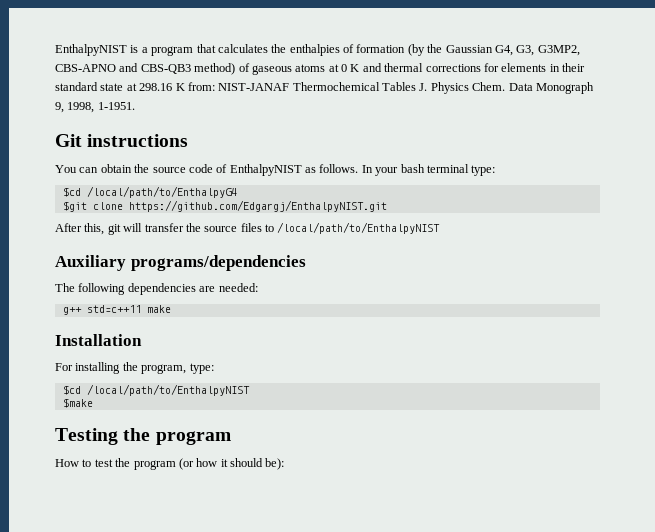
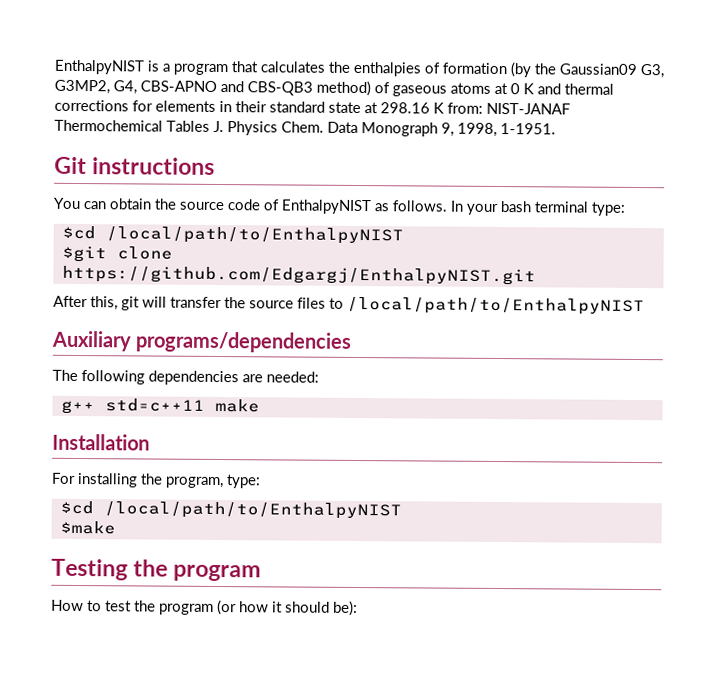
- EnthalpyNIST is a program that calculates the enthalpies of formation (by the Gaussian G4, G3, G3MP2, CBS-APNO and CBS-QB3 method) of gaseous atoms at 0 K and thermal corrections for elements in their standard state at 298.16 K from: NIST-JANAF Thermochemical Tables J. Physics Chem.
+ EnthalpyNIST is a program that calculates the enthalpies of formation (by the Gaussian09 G3, G3MP2, G4, CBS-APNO and CBS-QB3 method) of gaseous atoms at 0 K and thermal corrections for elements in their standard state at 298.16 K from: NIST-JANAF Thermochemical Tables J. Physics Chem.
  In your bash terminal type:
- $cd /local/path/to/EnthalpyG4
+ $cd /local/path/to/EnthalpyNIST

